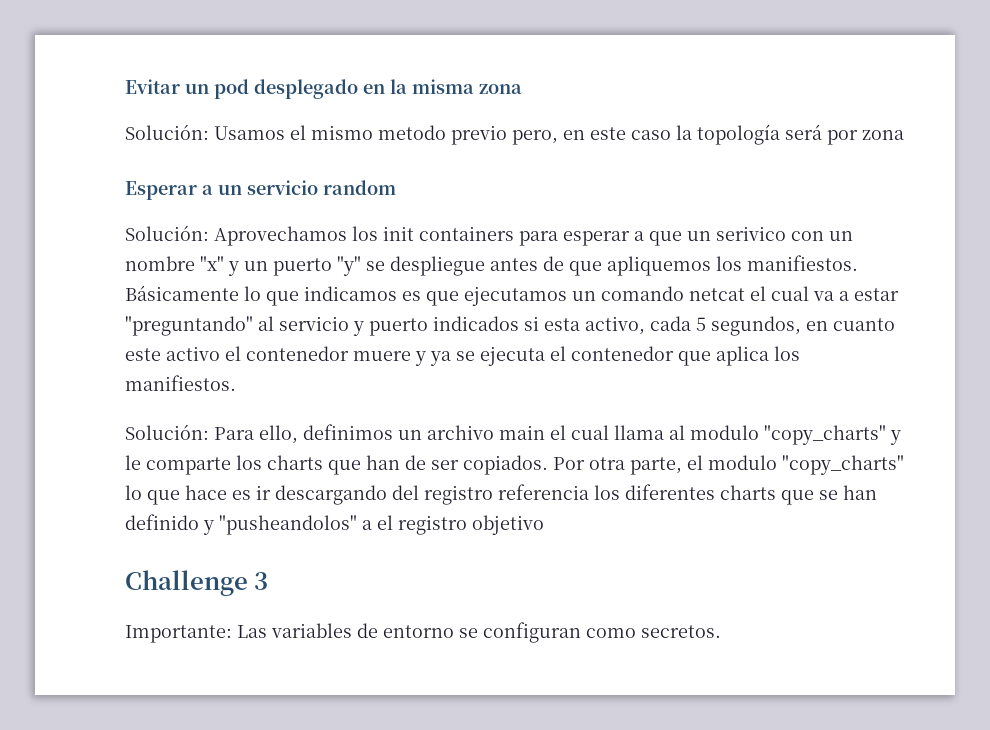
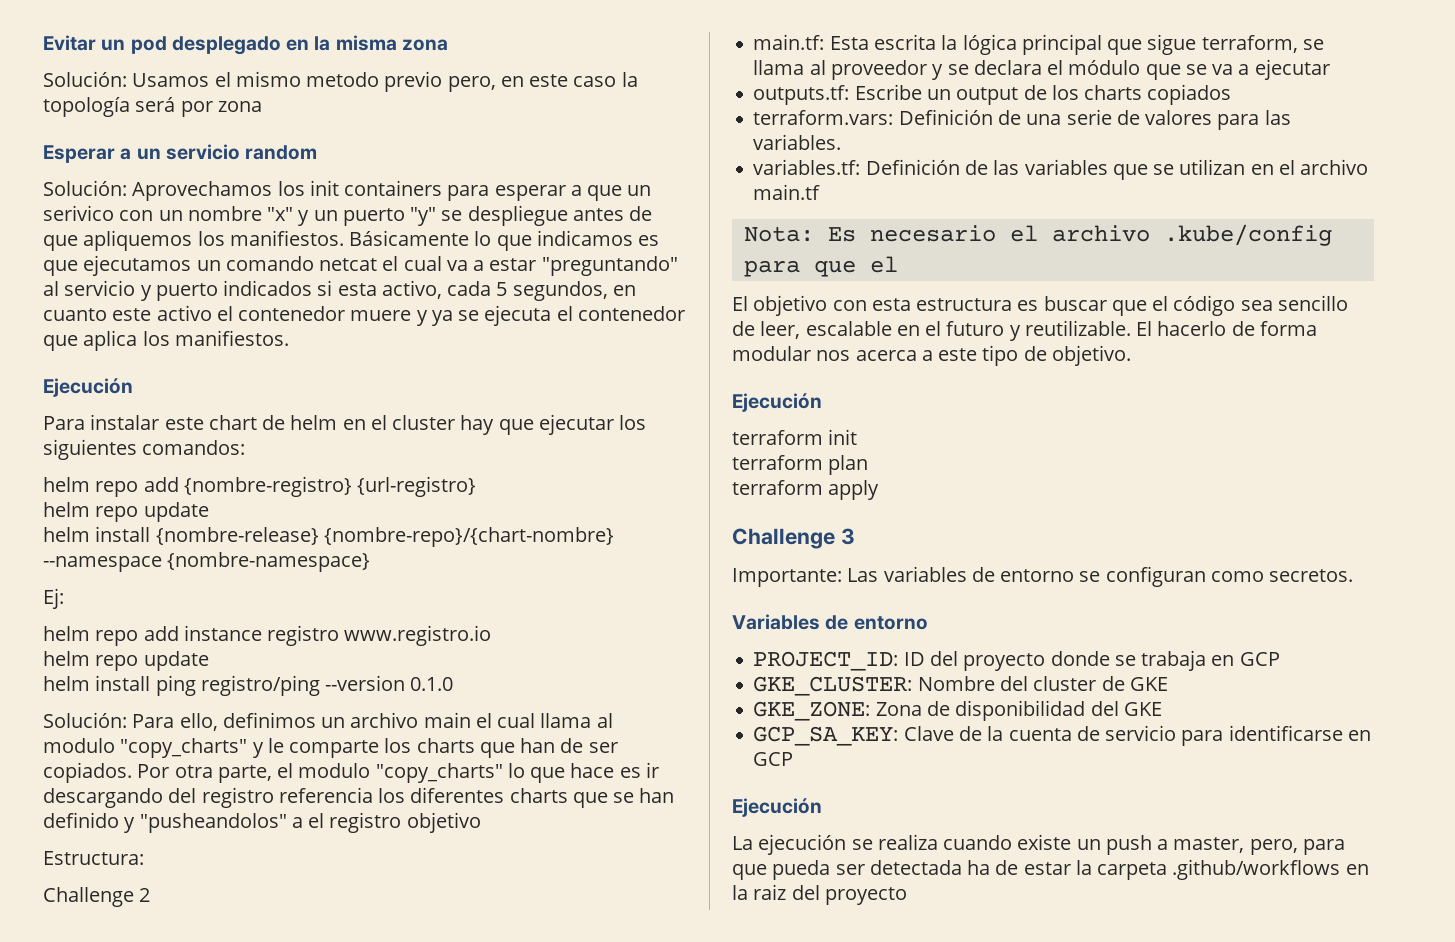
  Básicamente lo que indicamos es que ejecutamos un comando netcat el cual va a estar "preguntando" al servicio y puerto indicados si esta activo, cada 5 segundos, en cuanto este activo el contenedor muere y ya se ejecuta el contenedor que aplica los manifiestos.
+ Ejecución
+ Para instalar este chart de helm en el cluster hay que ejecutar los siguientes comandos:
+ helm repo add {nombre-registro} {url-registro}
+ helm repo update
+ helm install {nombre-release} {nombre-repo}/{chart-nombre} --namespace {nombre-namespace}
+ Ej:
+ helm repo add instance registro www.registro.io
+ helm repo update
+ helm install ping registro/ping --version 0.1.0
+ Estructura:
+ Challenge 2
+ main.tf: Esta escrita la lógica principal que sigue terraform, se llama al proveedor y se declara el módulo que se va a ejecutar
+ outputs.tf: Escribe un output de los charts copiados
+ terraform.vars: Definición de una serie de valores para las variables.
+ variables.tf: Definición de las variables que se utilizan en el archivo main.tf
+ Nota: Es necesario el archivo .kube/config para que el
+ El objetivo con esta estructura es buscar que el código sea sencillo de leer, escalable en el futuro y reutilizable. El hacerlo de forma modular nos acerca a este tipo de objetivo.
+ Ejecución
+ terraform init
+ terraform plan
+ terraform apply
+ Variables de entorno
+ PROJECT_ID: ID del proyecto donde se trabaja en GCP
+ GKE_CLUSTER: Nombre del cluster de GKE
+ GKE_ZONE: Zona de disponibilidad del GKE
+ GCP_SA_KEY: Clave de la cuenta de servicio para identificarse en GCP
+ Ejecución
+ La ejecución se realiza cuando existe un push a master, pero, para que pueda ser detectada ha de estar la carpeta .github/workflows en la raiz del proyecto

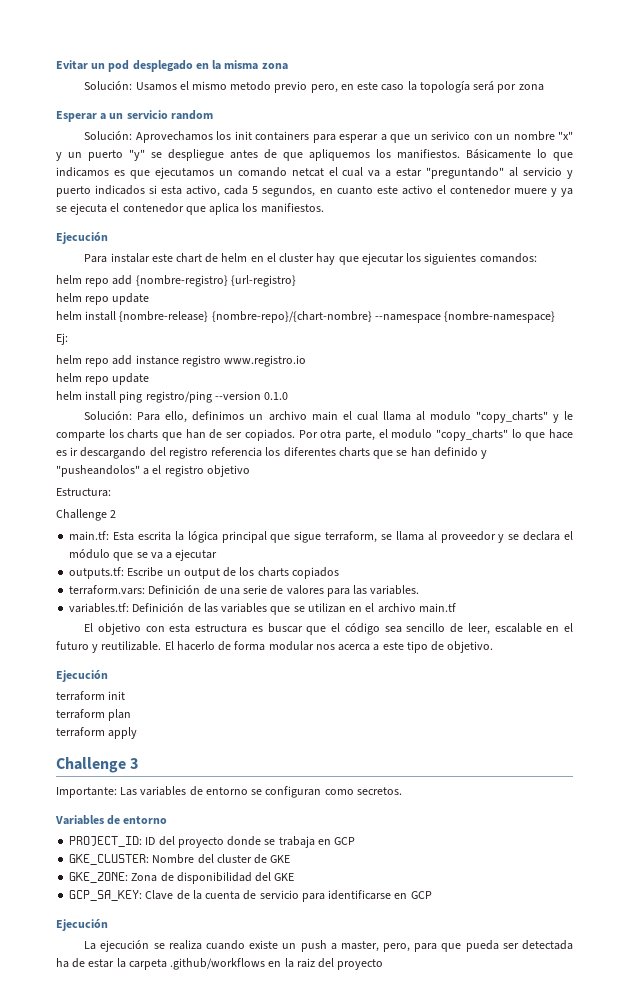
- Nota: Es necesario el archivo .kube/config para que el

